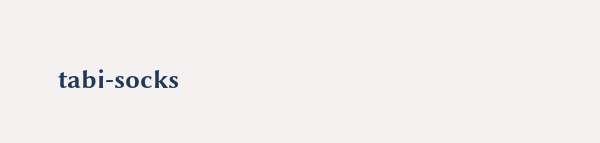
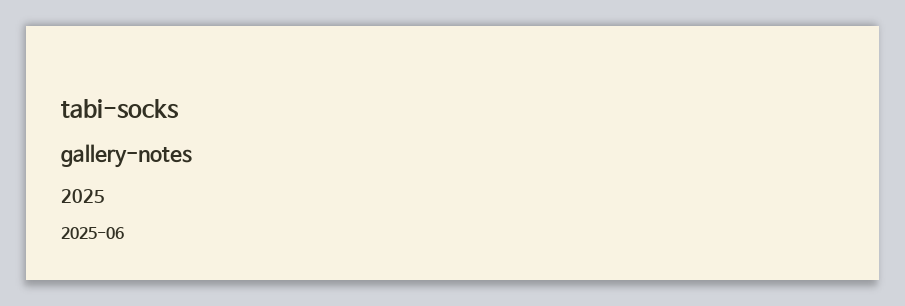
+ gallery-notes
+ 2025
+ 2025-06

